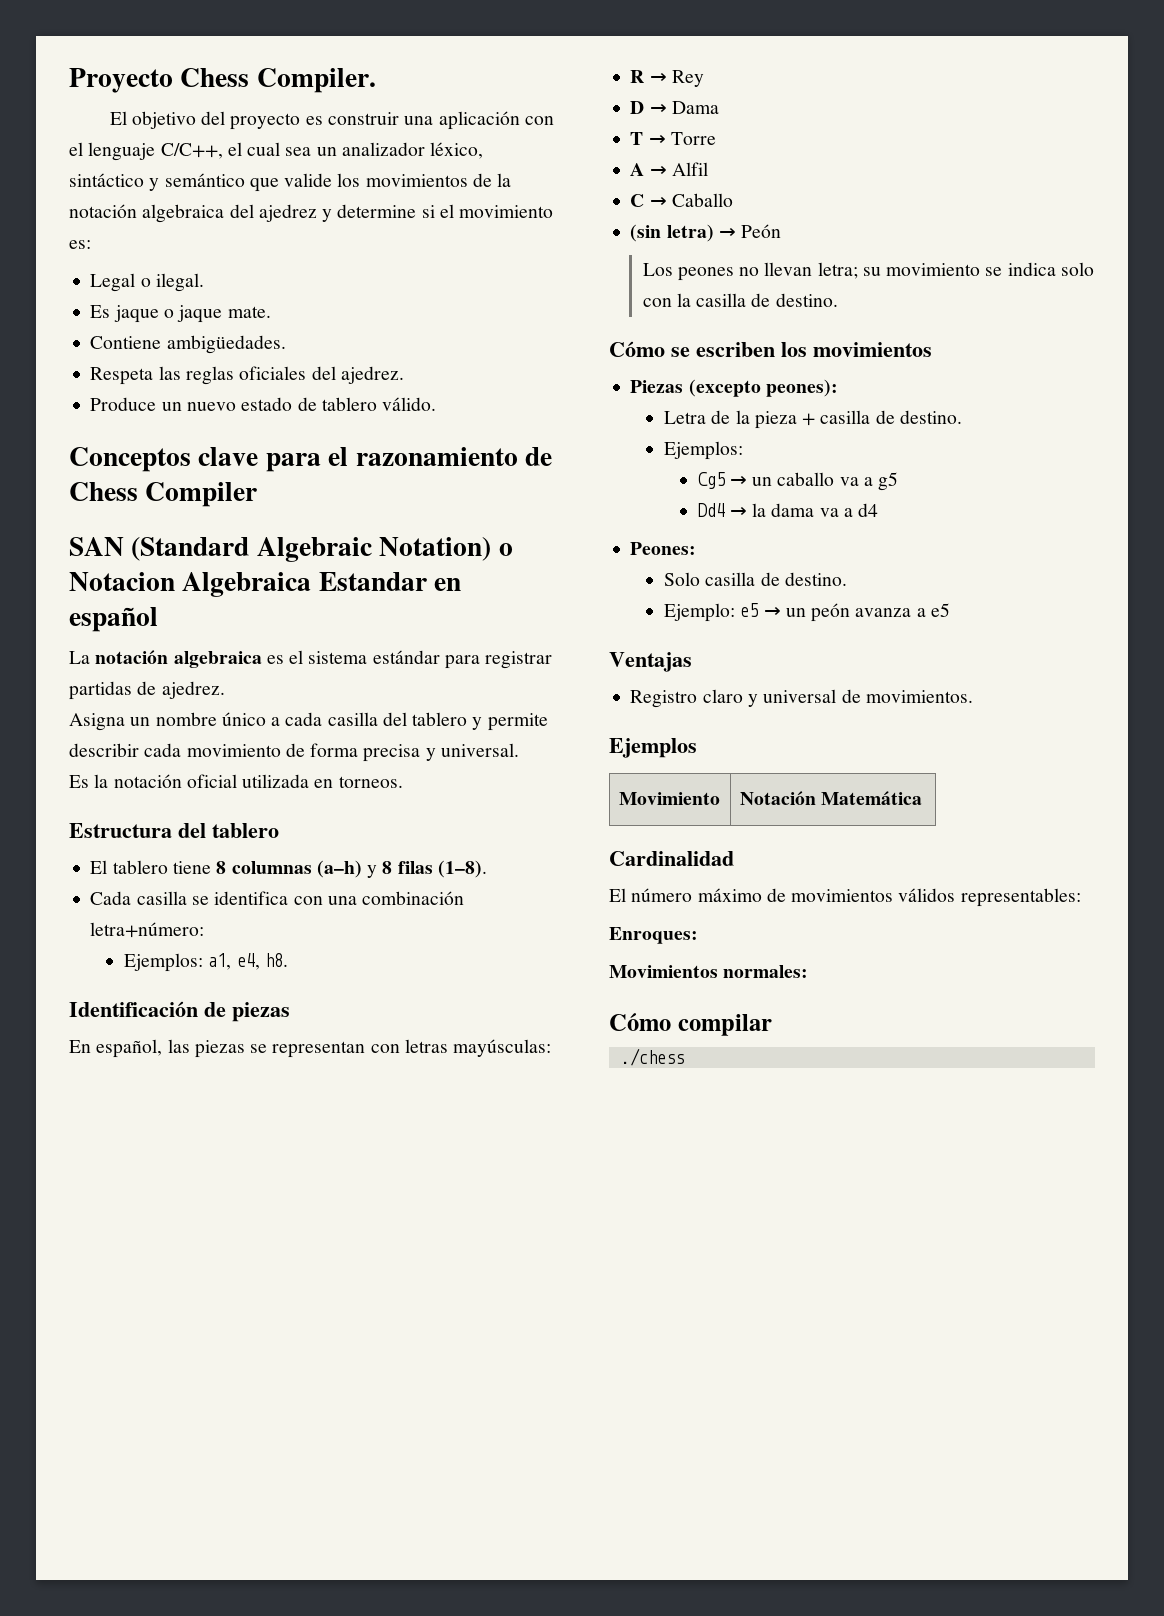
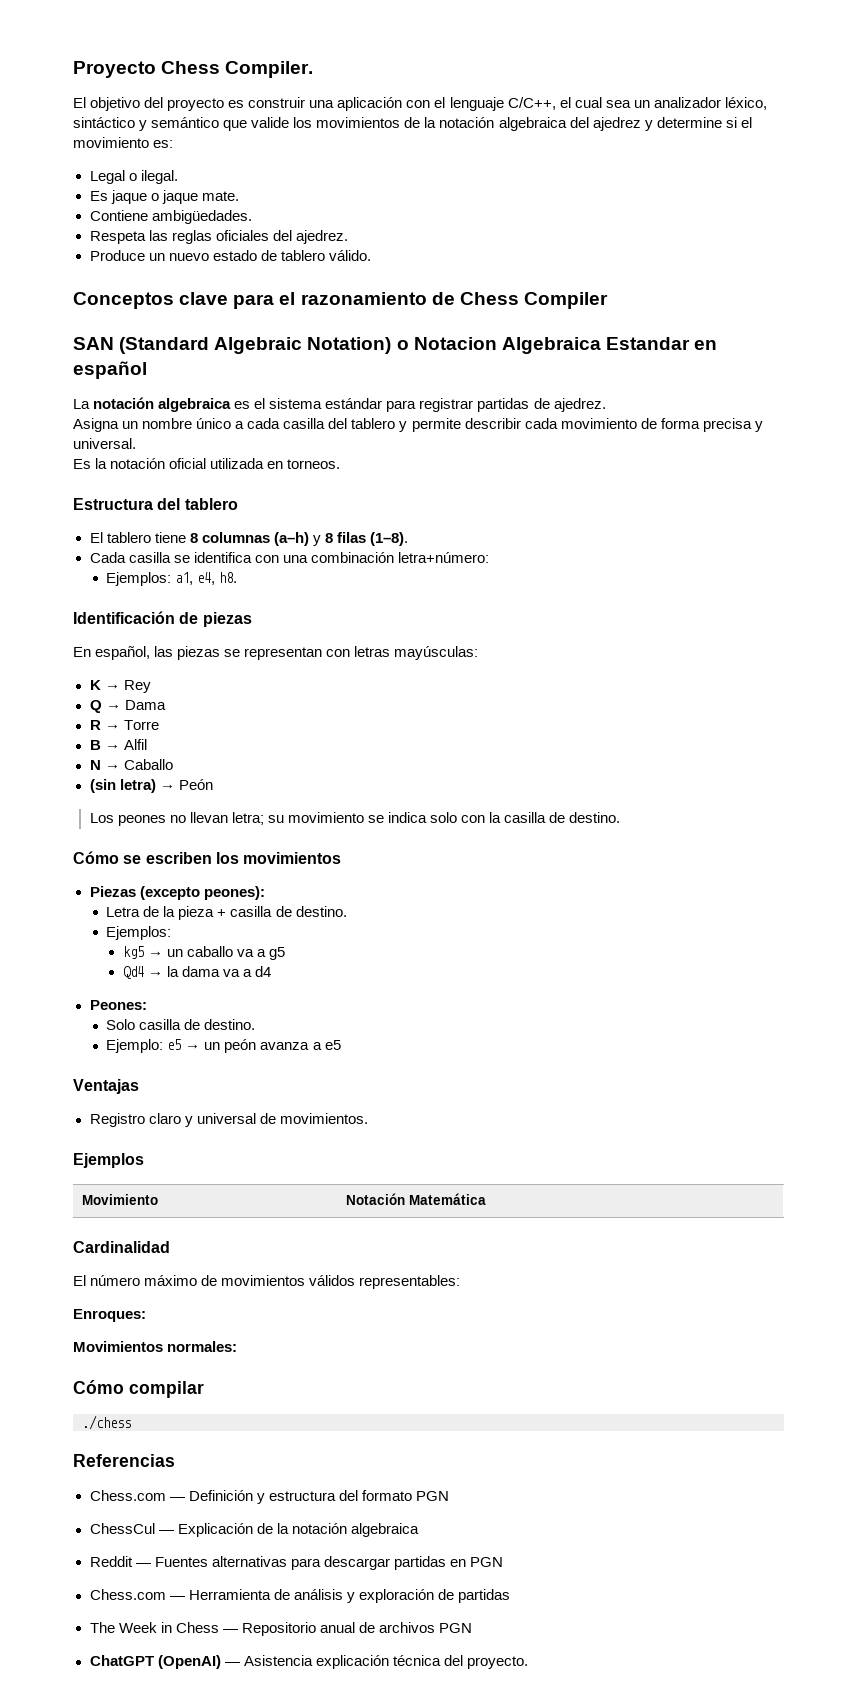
- R → Rey
+ K → Rey
- D → Dama
+ Q → Dama
- T → Torre
+ R → Torre
- A → Alfil
+ B → Alfil
- C → Caballo
+ N → Caballo
- Cg5 → un caballo va a g5
+ kg5 → un caballo va a g5
- Dd4 → la dama va a d4
+ Qd4 → la dama va a d4
+ Referencias
+ Chess.com — Definición y estructura del formato PGN
+ ChessCul — Explicación de la notación algebraica
+ Reddit — Fuentes alternativas para descargar partidas en PGN
+ Chess.com — Herramienta de análisis y exploración de partidas
+ The Week in Chess — Repositorio anual de archivos PGN
+ ChatGPT (OpenAI) — Asistencia explicación técnica del proyecto.

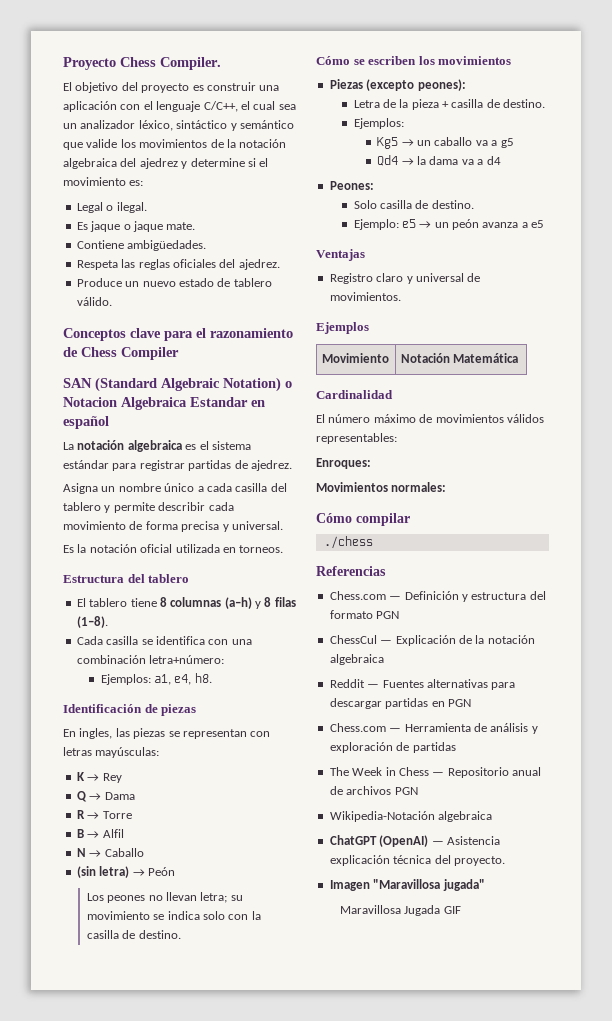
- En español, las piezas se representan con letras mayúsculas:
+ En ingles, las piezas se representan con letras mayúsculas:
- kg5 → un caballo va a g5
+ Kg5 → un caballo va a g5
+ Wikipedia-Notación algebraica
+ Imagen "Maravillosa jugada"
+ Maravillosa Jugada GIF

